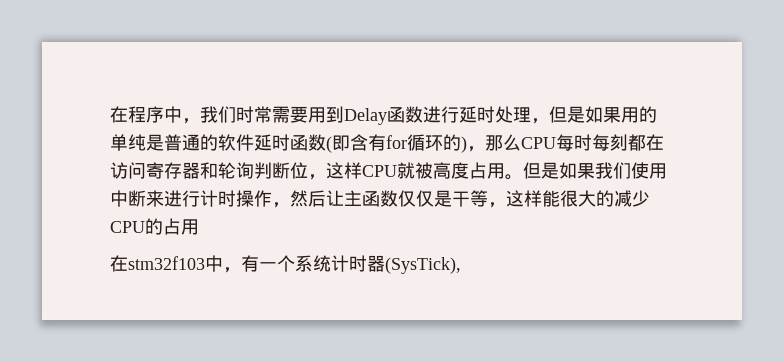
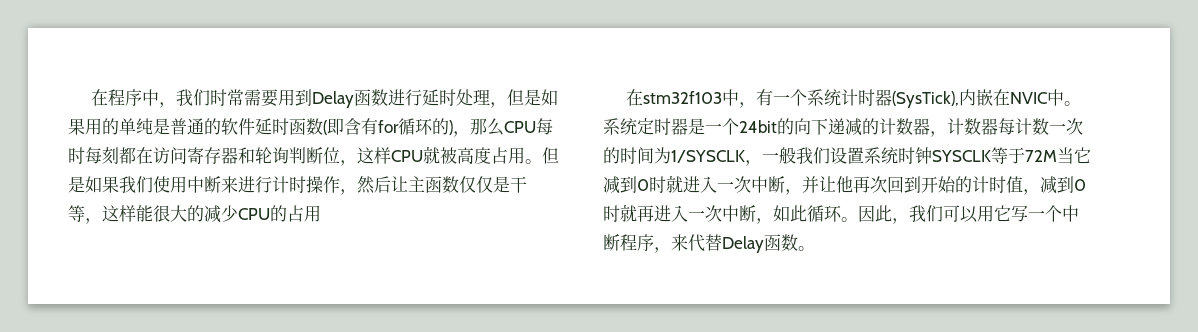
- 在stm32f103中，有一个系统计时器(SysTick),
+ 在stm32f103中，有一个系统计时器(SysTick),内嵌在NVIC中。系统定时器是一个24bit的向下递减的计数器，计数器每计数一次的时间为1/SYSCLK，一般我们设置系统时钟SYSCLK等于72M当它减到0时就进入一次中断，并让他再次回到开始的计时值，减到0时就再进入一次中断，如此循环。因此，我们可以用它写一个中断程序，来代替Delay函数。

